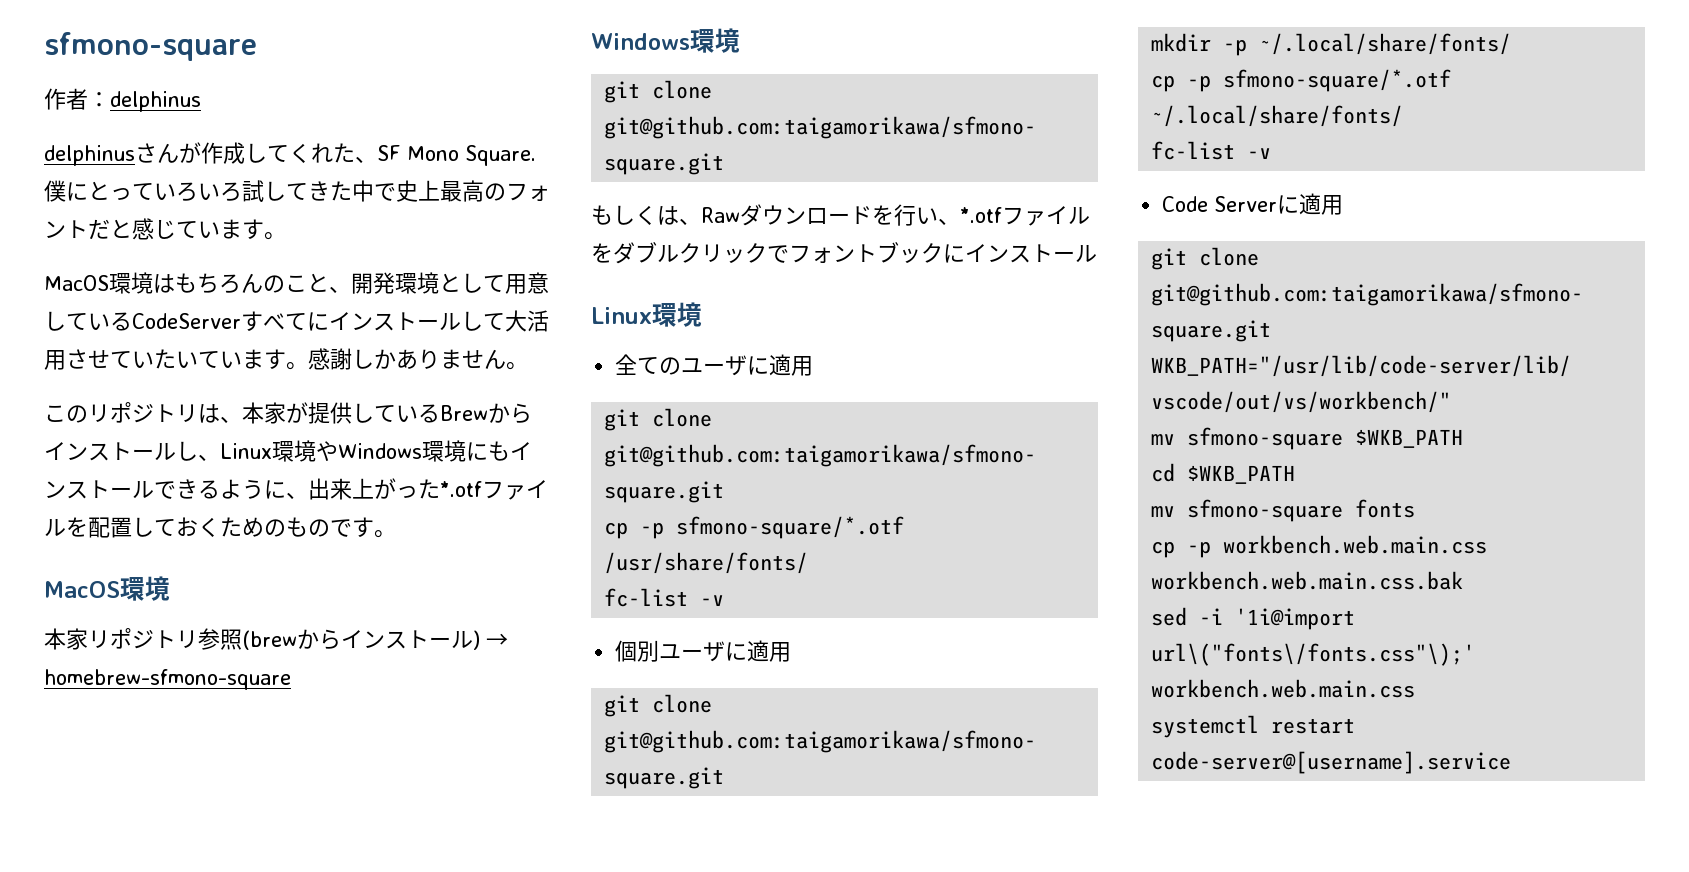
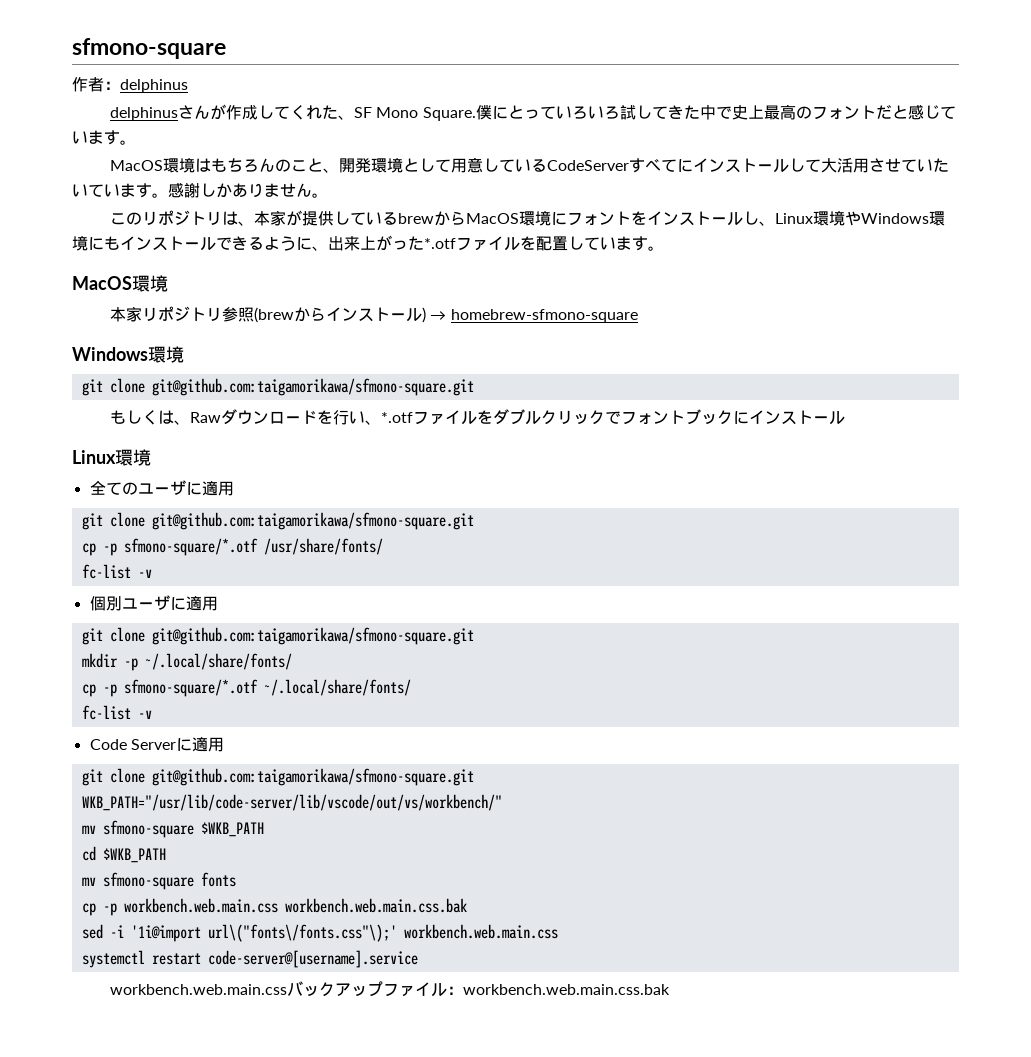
- このリポジトリは、本家が提供しているBrewからインストールし、Linux環境やWindows環境にもインストールできるように、出来上がった*.otfファイルを配置しておくためのものです。
+ このリポジトリは、本家が提供しているbrewからMacOS環境にフォントをインストールし、Linux環境やWindows環境にもインストールできるように、出来上がった*.otfファイルを配置しています。
+ workbench.web.main.cssバックアップファイル：workbench.web.main.css.bak

